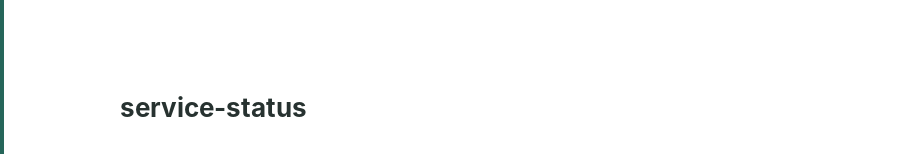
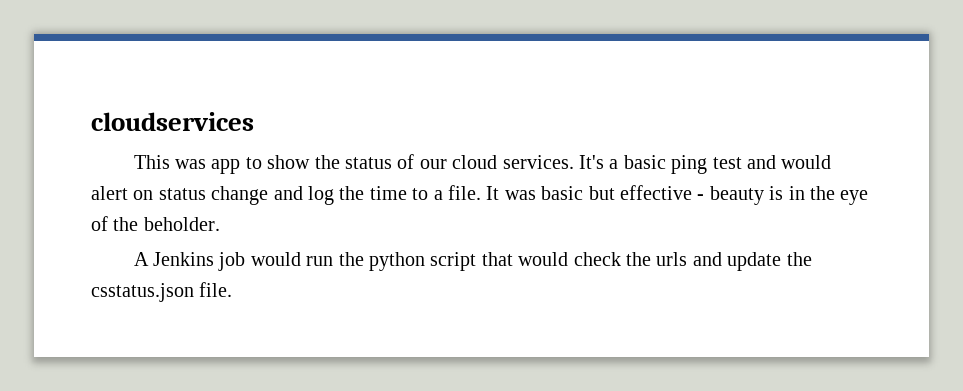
- service-status
+ cloudservices
+ This was app to show the status of our cloud services. It's a basic ping test and would alert on status change and log the time to a file. It was basic but effective - beauty is in the eye of the beholder.
+ A Jenkins job would run the python script that would check the urls and update the csstatus.json file.

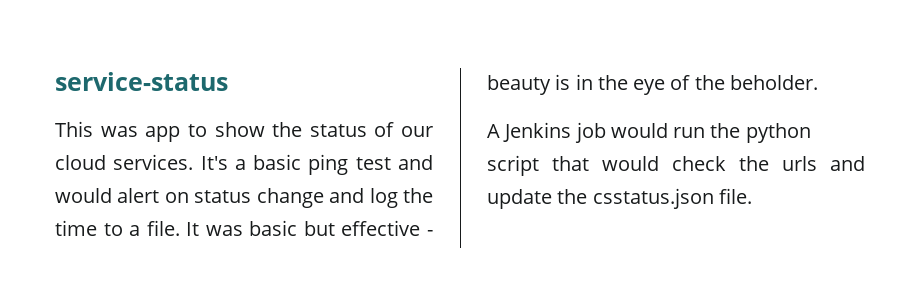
- cloudservices
+ service-status

